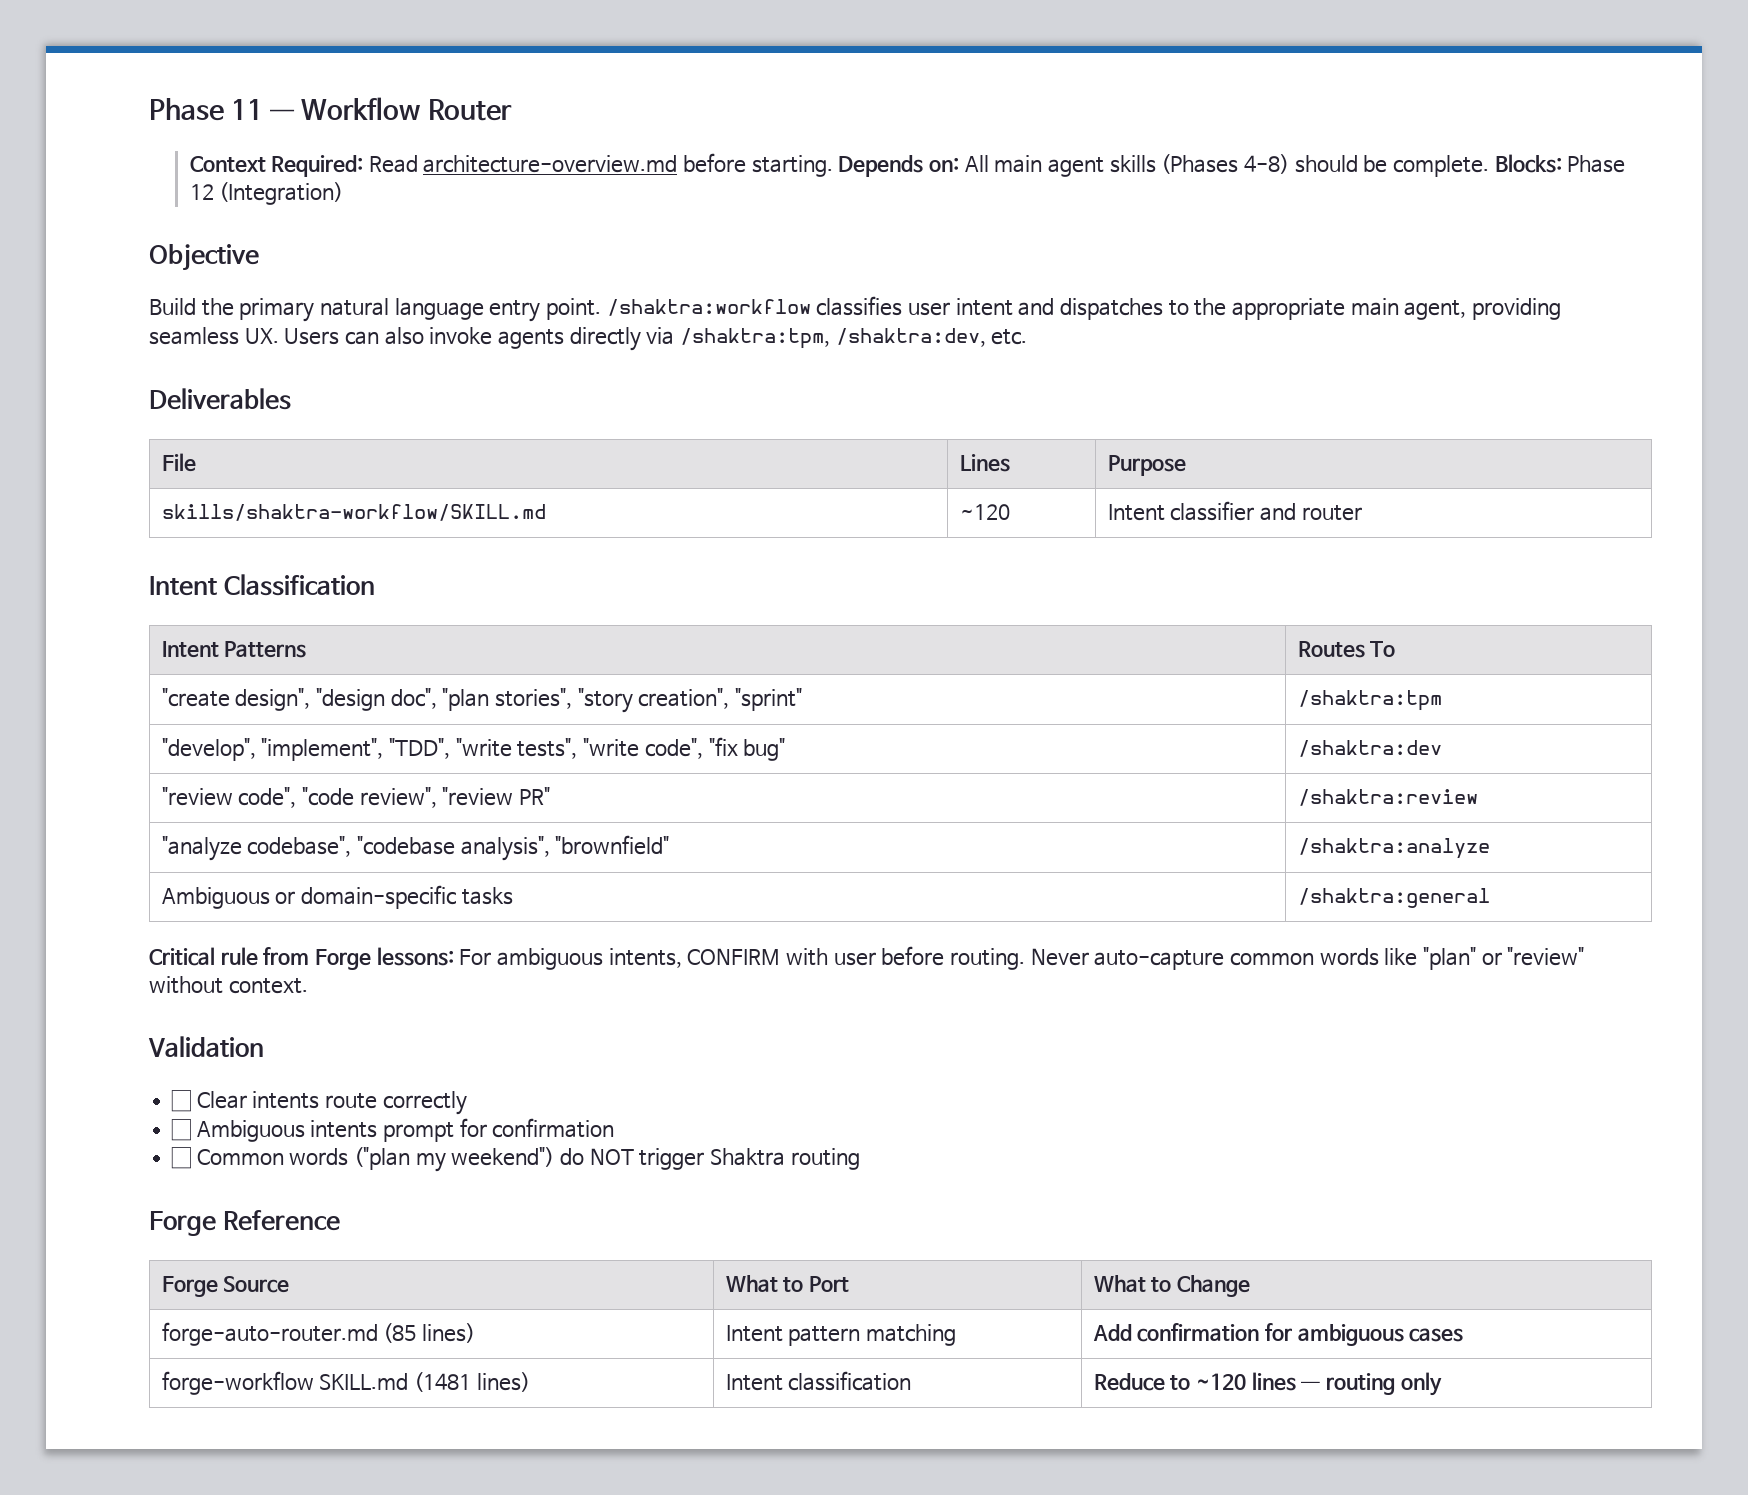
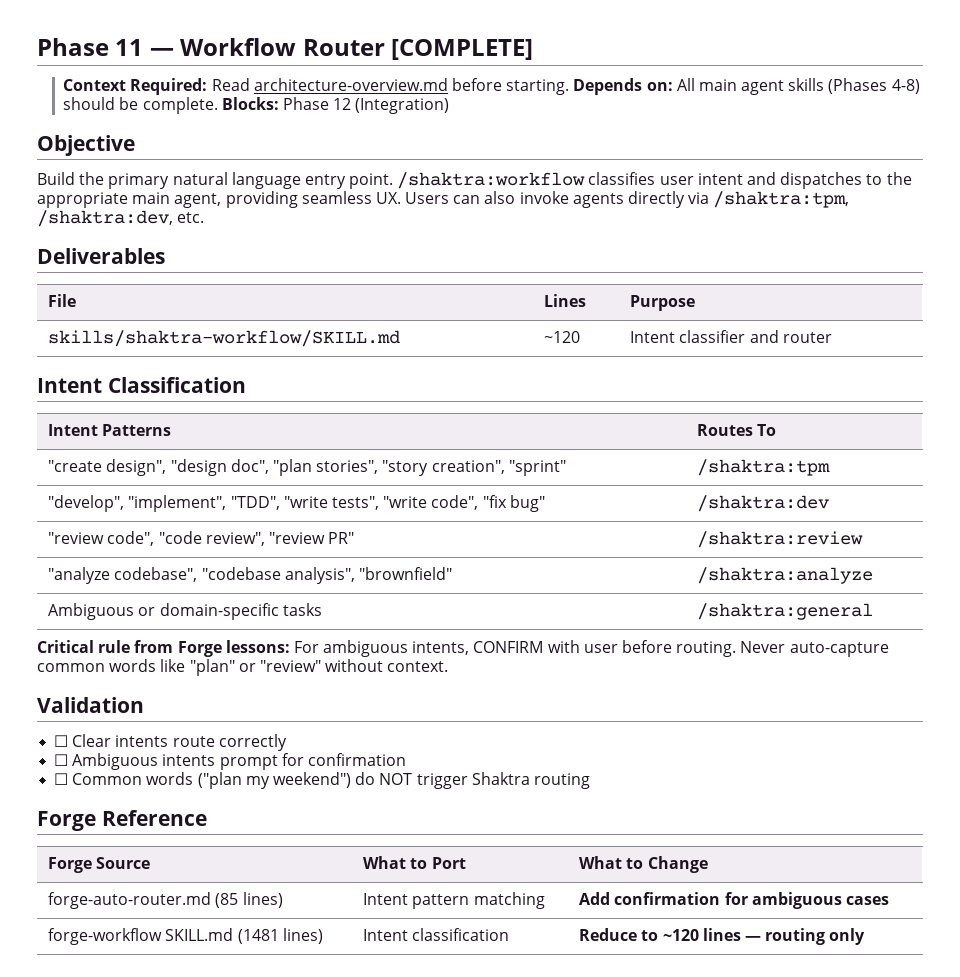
- Phase 11 — Workflow Router
+ Phase 11 — Workflow Router [COMPLETE]

